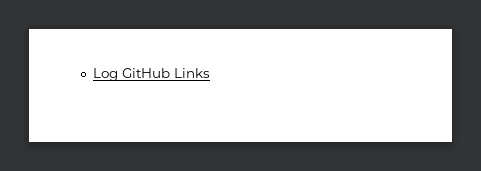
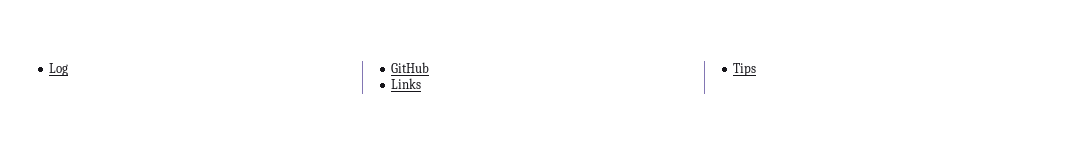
- Log GitHub Links
+ Log
+ GitHub
+ Links
+ Tips

